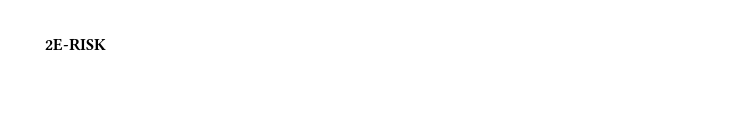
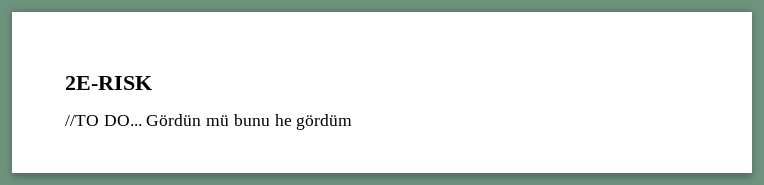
+ //TO DO... Gördün mü bunu he gördüm

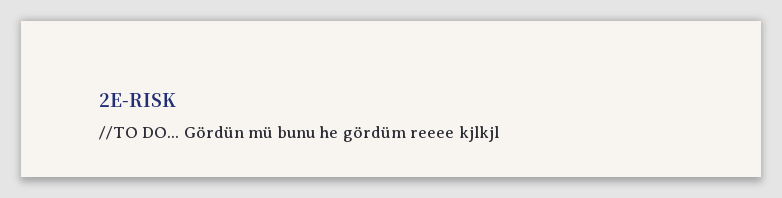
- Gördün mü bunu he gördüm
+ Gördün mü bunu he gördüm reeee kjlkjl

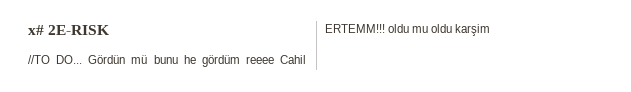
- 2E-RISK
+ x# 2E-RISK
- Gördün mü bunu he gördüm reeee kjlkjl
+ Gördün mü bunu he gördüm reeee Cahil ERTEMM!!! oldu mu oldu karşim

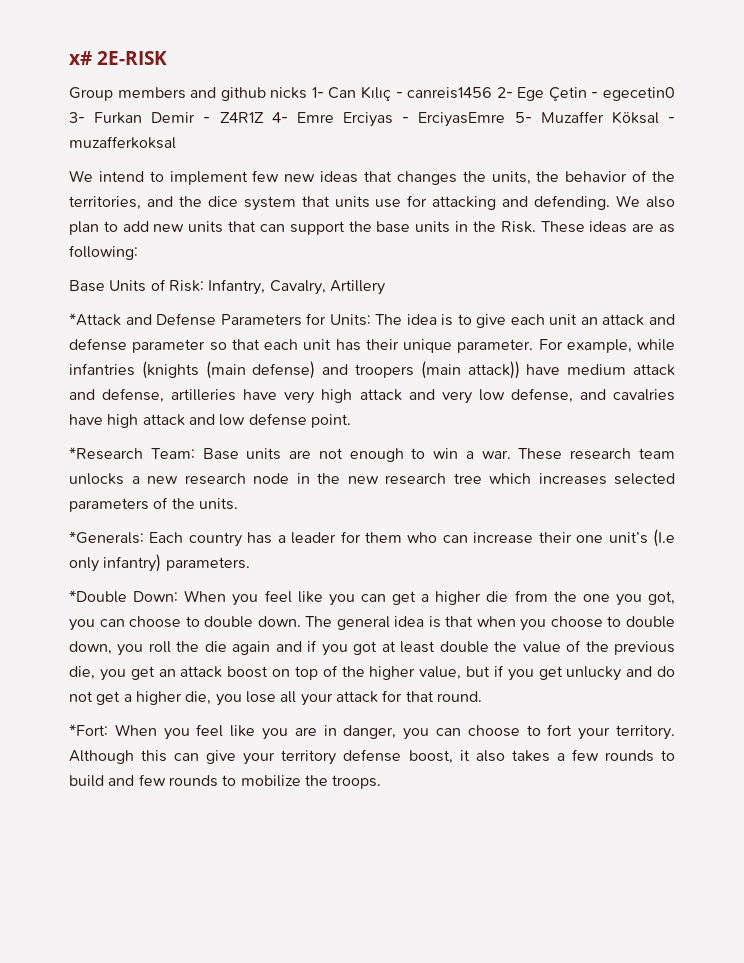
- //TO DO... Gördün mü bunu he gördüm reeee Cahil ERTEMM!!! oldu mu oldu karşim
+ Group members and github nicks 1- Can Kılıç - canreis1456 2- Ege Çetin - egecetin0 3- Furkan Demir - Z4R1Z 4- Emre Erciyas - ErciyasEmre 5- Muzaffer Köksal - muzafferkoksal
+ We intend to implement few new ideas that changes the units, the behavior of the territories, and the dice system that units use for attacking and defending. We also plan to add new units that can support the base units in the Risk. These ideas are as following:
+ Base Units of Risk: Infantry, Cavalry, Artillery
+ *Attack and Defense Parameters for Units: The idea is to give each unit an attack and defense parameter so that each unit has their unique parameter. For example, while infantries (knights (main defense) and troopers (main attack)) have medium attack and defense, artilleries have very high attack and very low defense, and cavalries have high attack and low defense point.
+ *Research Team: Base units are not enough to win a war. These research team unlocks a new research node in the new research tree which increases selected parameters of the units.
+ *Generals: Each country has a leader for them who can increase their one unit’s (I.e only infantry) parameters.
+ *Double Down: When you feel like you can get a higher die from the one you got, you can choose to double down. The general idea is that when you choose to double down, you roll the die again and if you got at least double the value of the previous die, you get an attack boost on top of the higher value, but if you get unlucky and do not get a higher die, you lose all your attack for that round.
+ *Fort: When you feel like you are in danger, you can choose to fort your territory. Although this can give your territory defense boost, it also takes a few rounds to build and few rounds to mobilize the troops.

